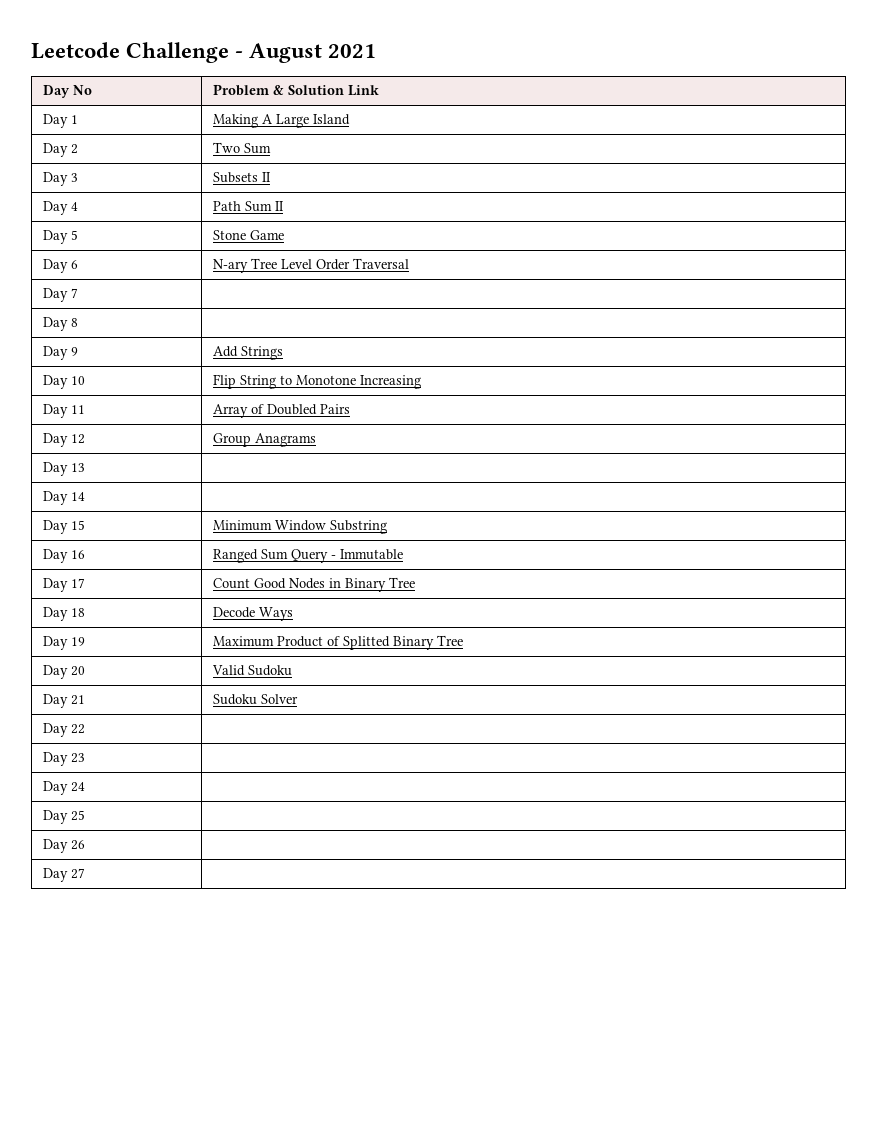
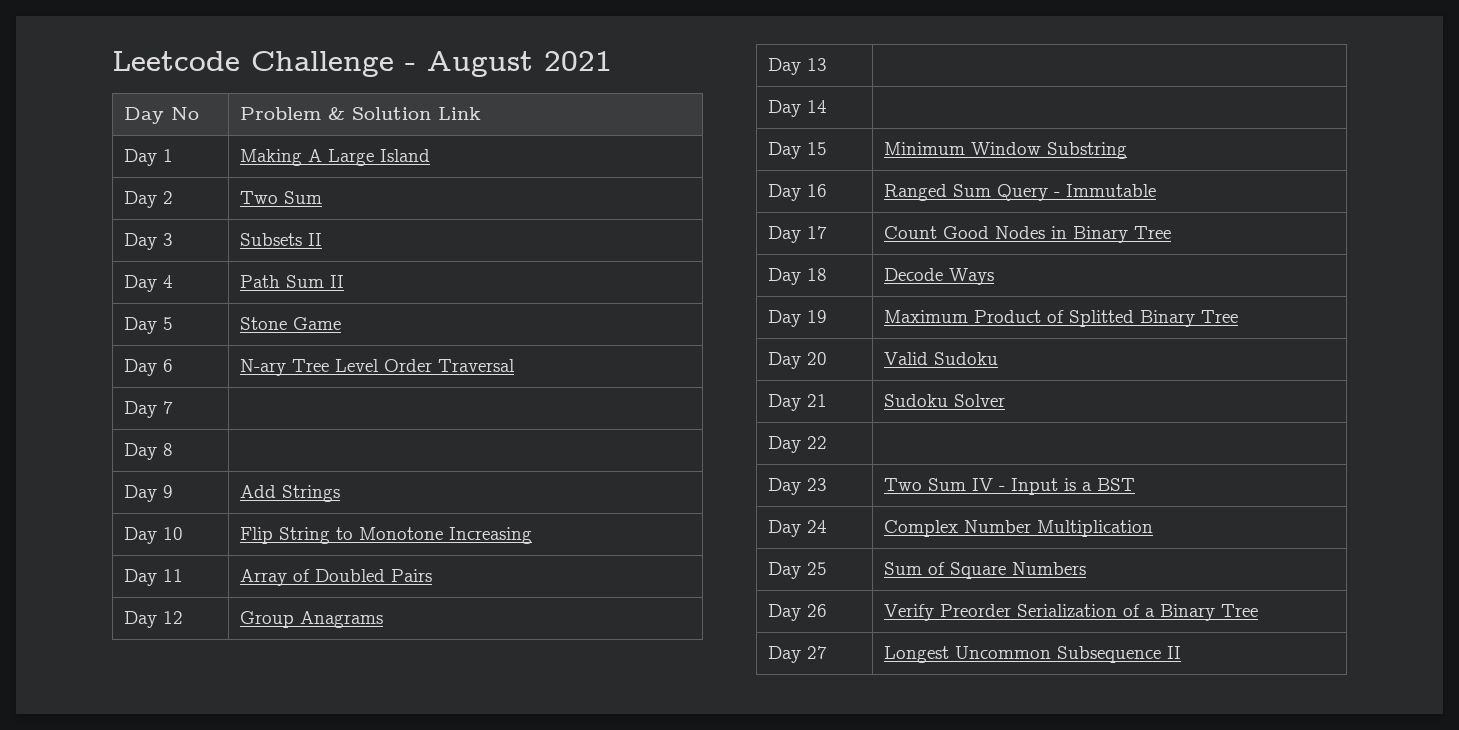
- Day 23 |
+ Day 23 | Two Sum IV - Input is a BST
- Day 24 |
+ Day 24 | Complex Number Multiplication
- Day 25 |
- Day 26 |
- Day 27 |
+ Day 25 | Sum of Square Numbers
+ Day 26 | Verify Preorder Serialization of a Binary Tree
+ Day 27 | Longest Uncommon Subsequence II

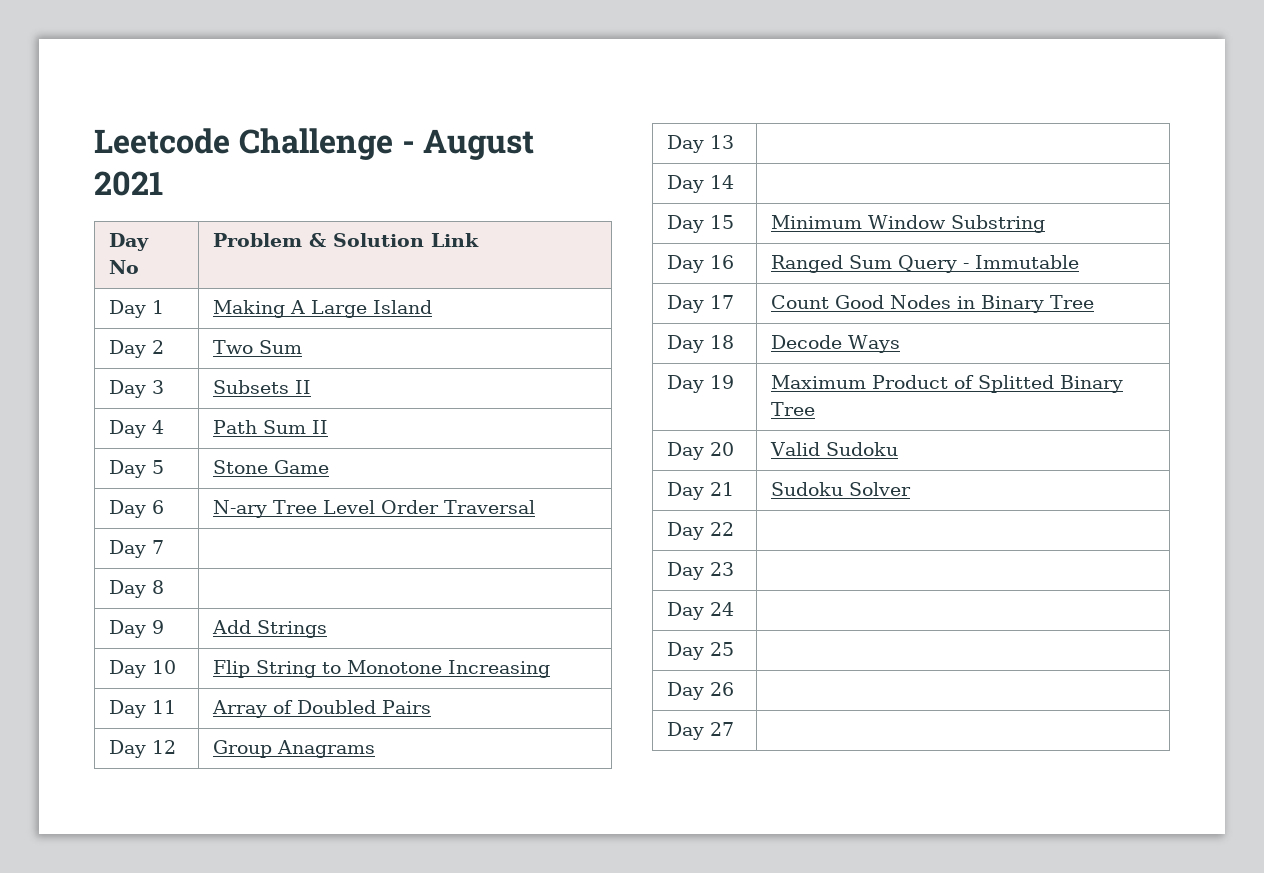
- Day 23 | Two Sum IV - Input is a BST
+ Day 23 |
- Day 24 | Complex Number Multiplication
+ Day 24 |
- Day 25 | Sum of Square Numbers
- Day 26 | Verify Preorder Serialization of a Binary Tree
- Day 27 | Longest Uncommon Subsequence II
+ Day 25 |
+ Day 26 |
+ Day 27 |

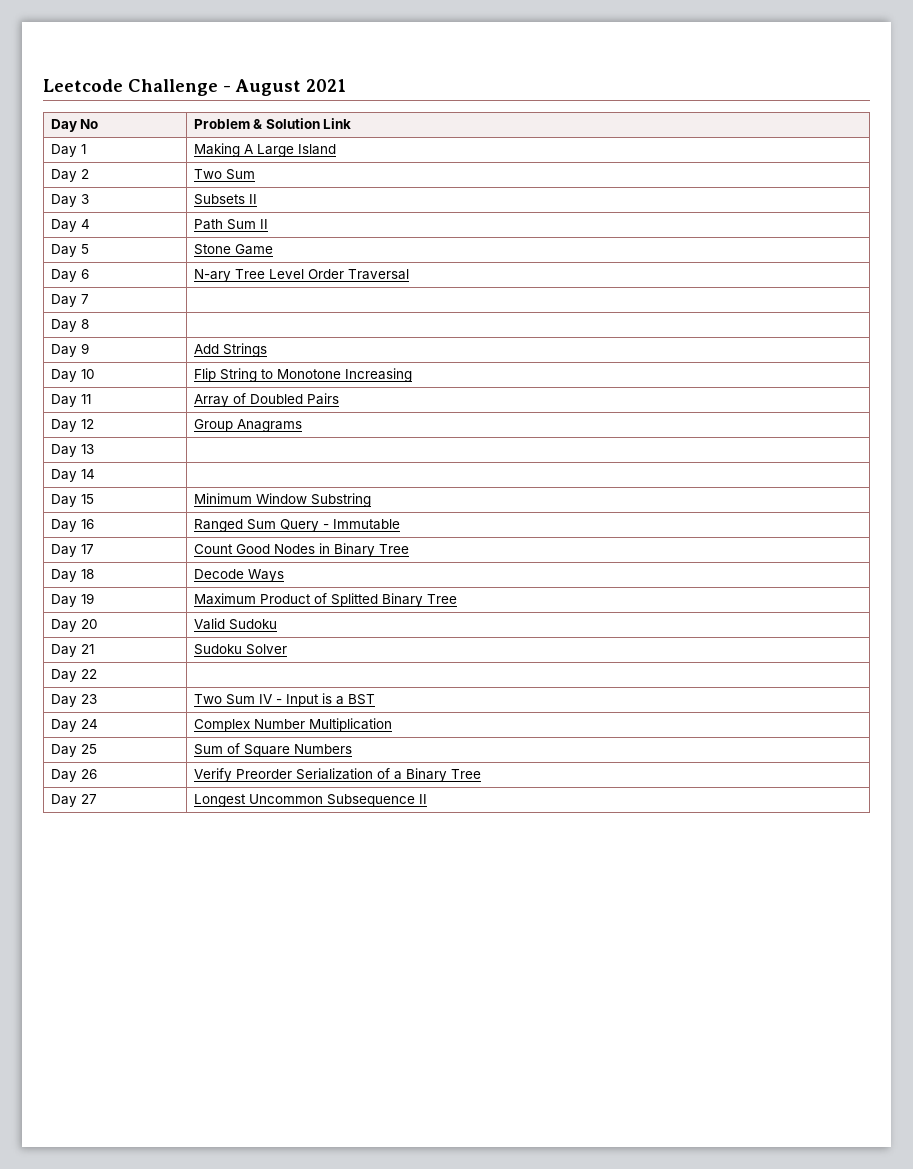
- Day 23 |
+ Day 23 | Two Sum IV - Input is a BST
- Day 24 |
+ Day 24 | Complex Number Multiplication
- Day 25 |
- Day 26 |
- Day 27 |
+ Day 25 | Sum of Square Numbers
+ Day 26 | Verify Preorder Serialization of a Binary Tree
+ Day 27 | Longest Uncommon Subsequence II

